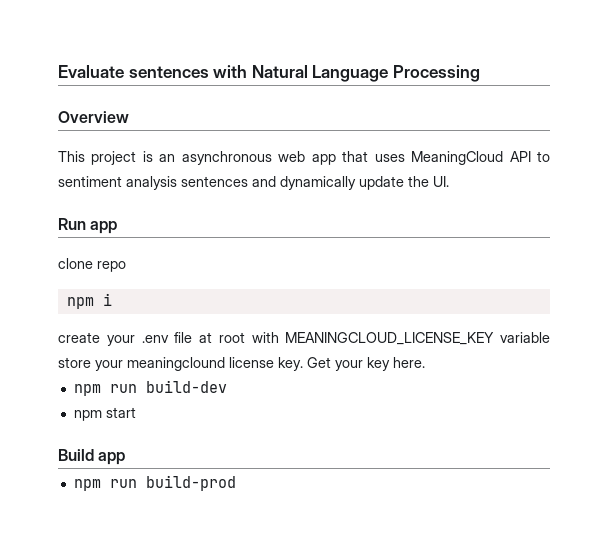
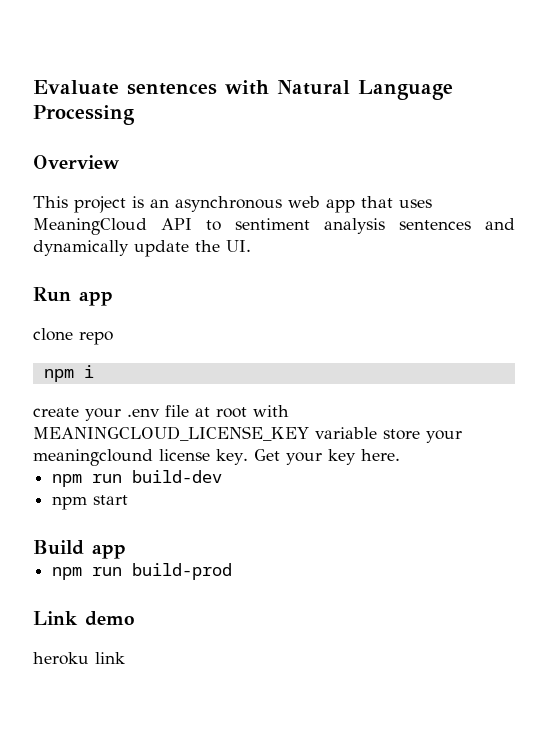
+ Link demo
+ heroku link

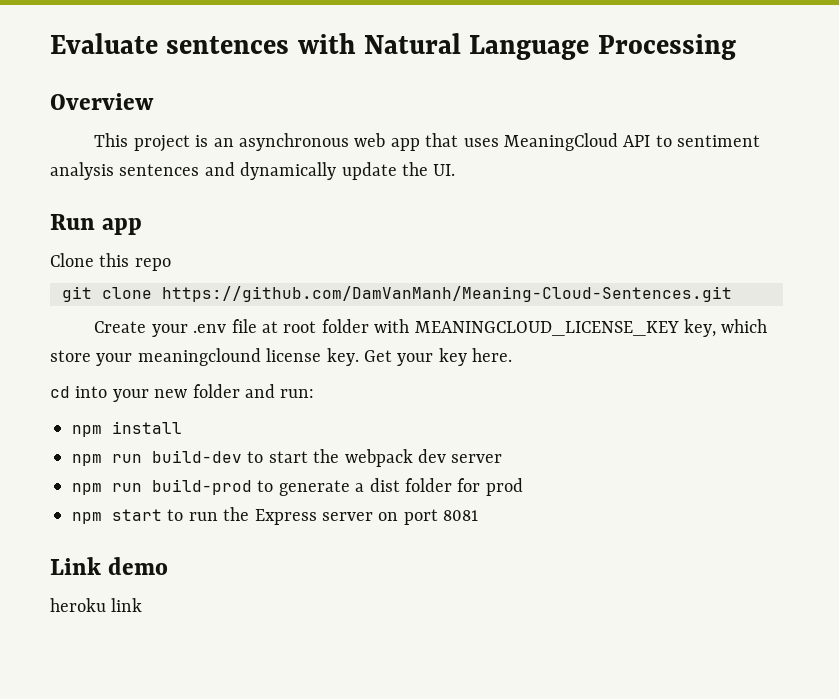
- clone repo
+ Clone this repo
- npm i
- create your .env file at root with MEANINGCLOUD_LICENSE_KEY variable store your meaningclound license key.
+ git clone https://github.com/DamVanManh/Meaning-Cloud-Sentences.git
+ Create your .env file at root folder with MEANINGCLOUD_LICENSE_KEY key, which store your meaningclound license key.
+ cd into your new folder and run:
+ npm install
- npm run build-dev
- npm start
- Build app
+ npm run build-dev to start the webpack dev server
- npm run build-prod
+ npm run build-prod to generate a dist folder for prod
+ npm start to run the Express server on port 8081

